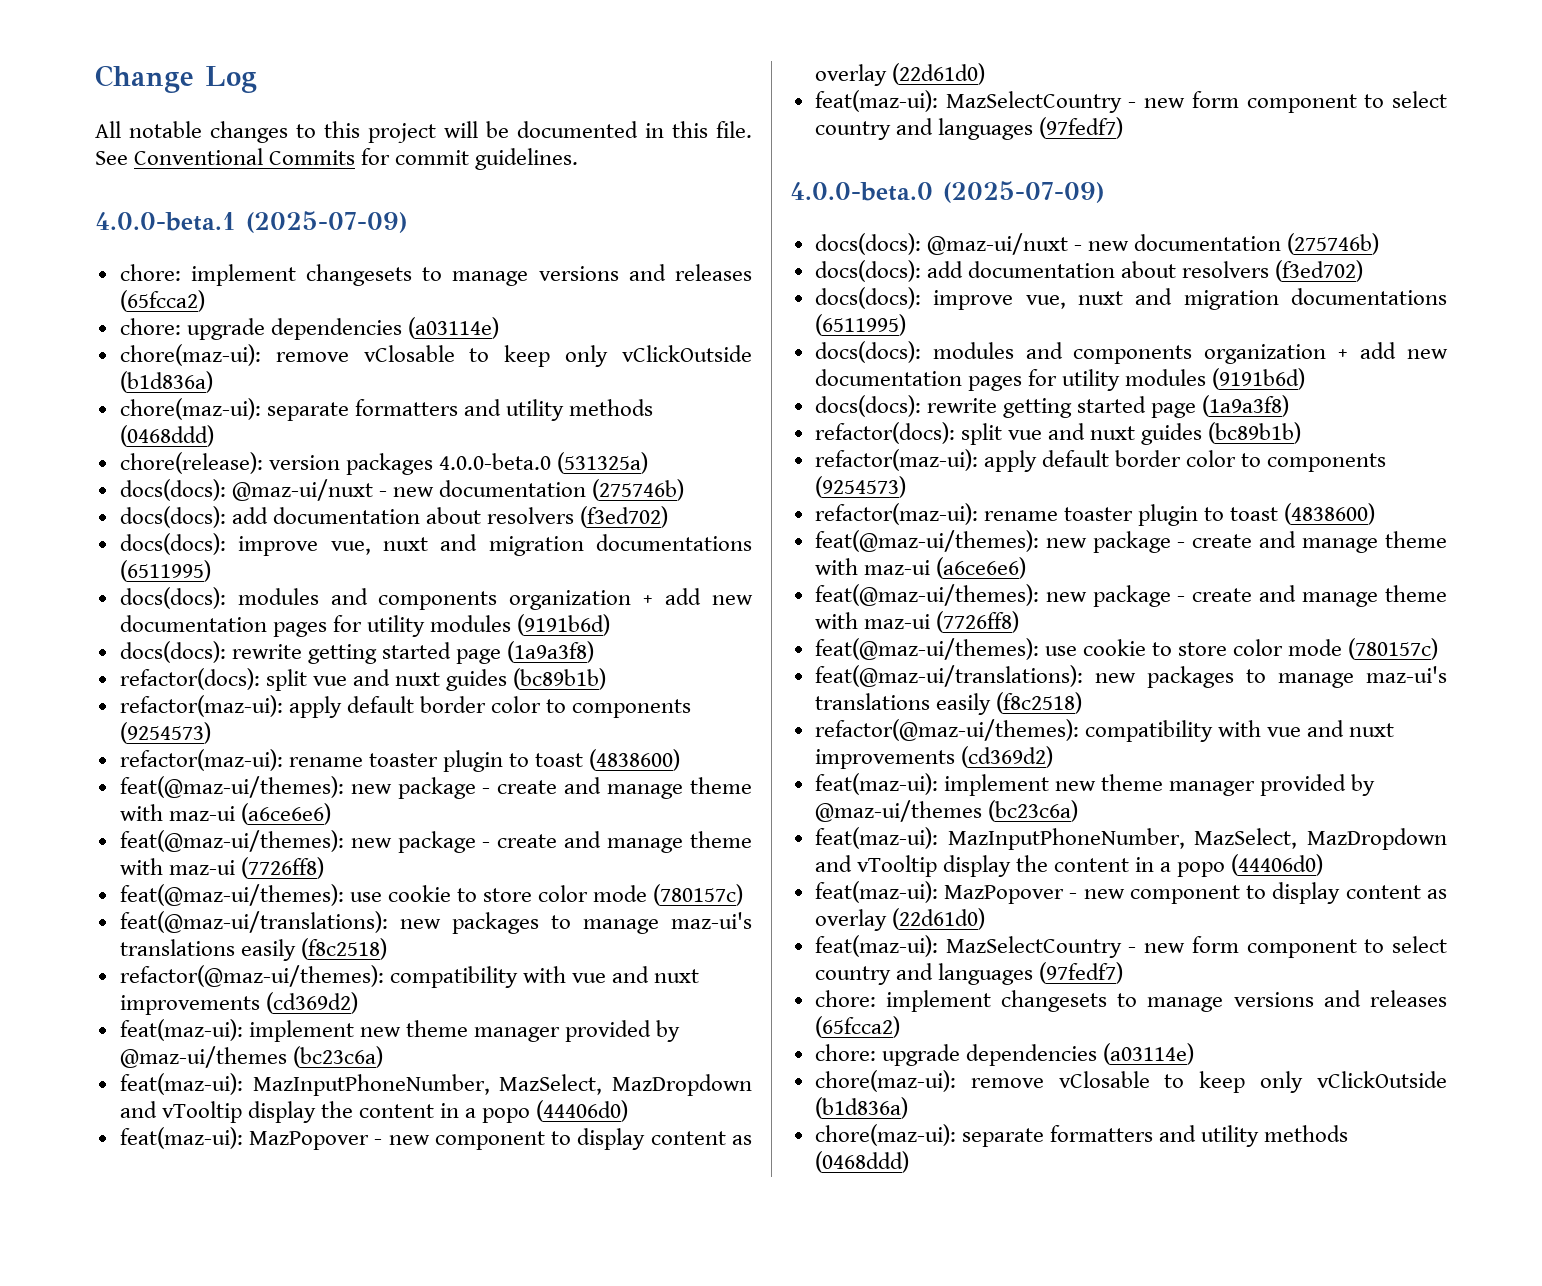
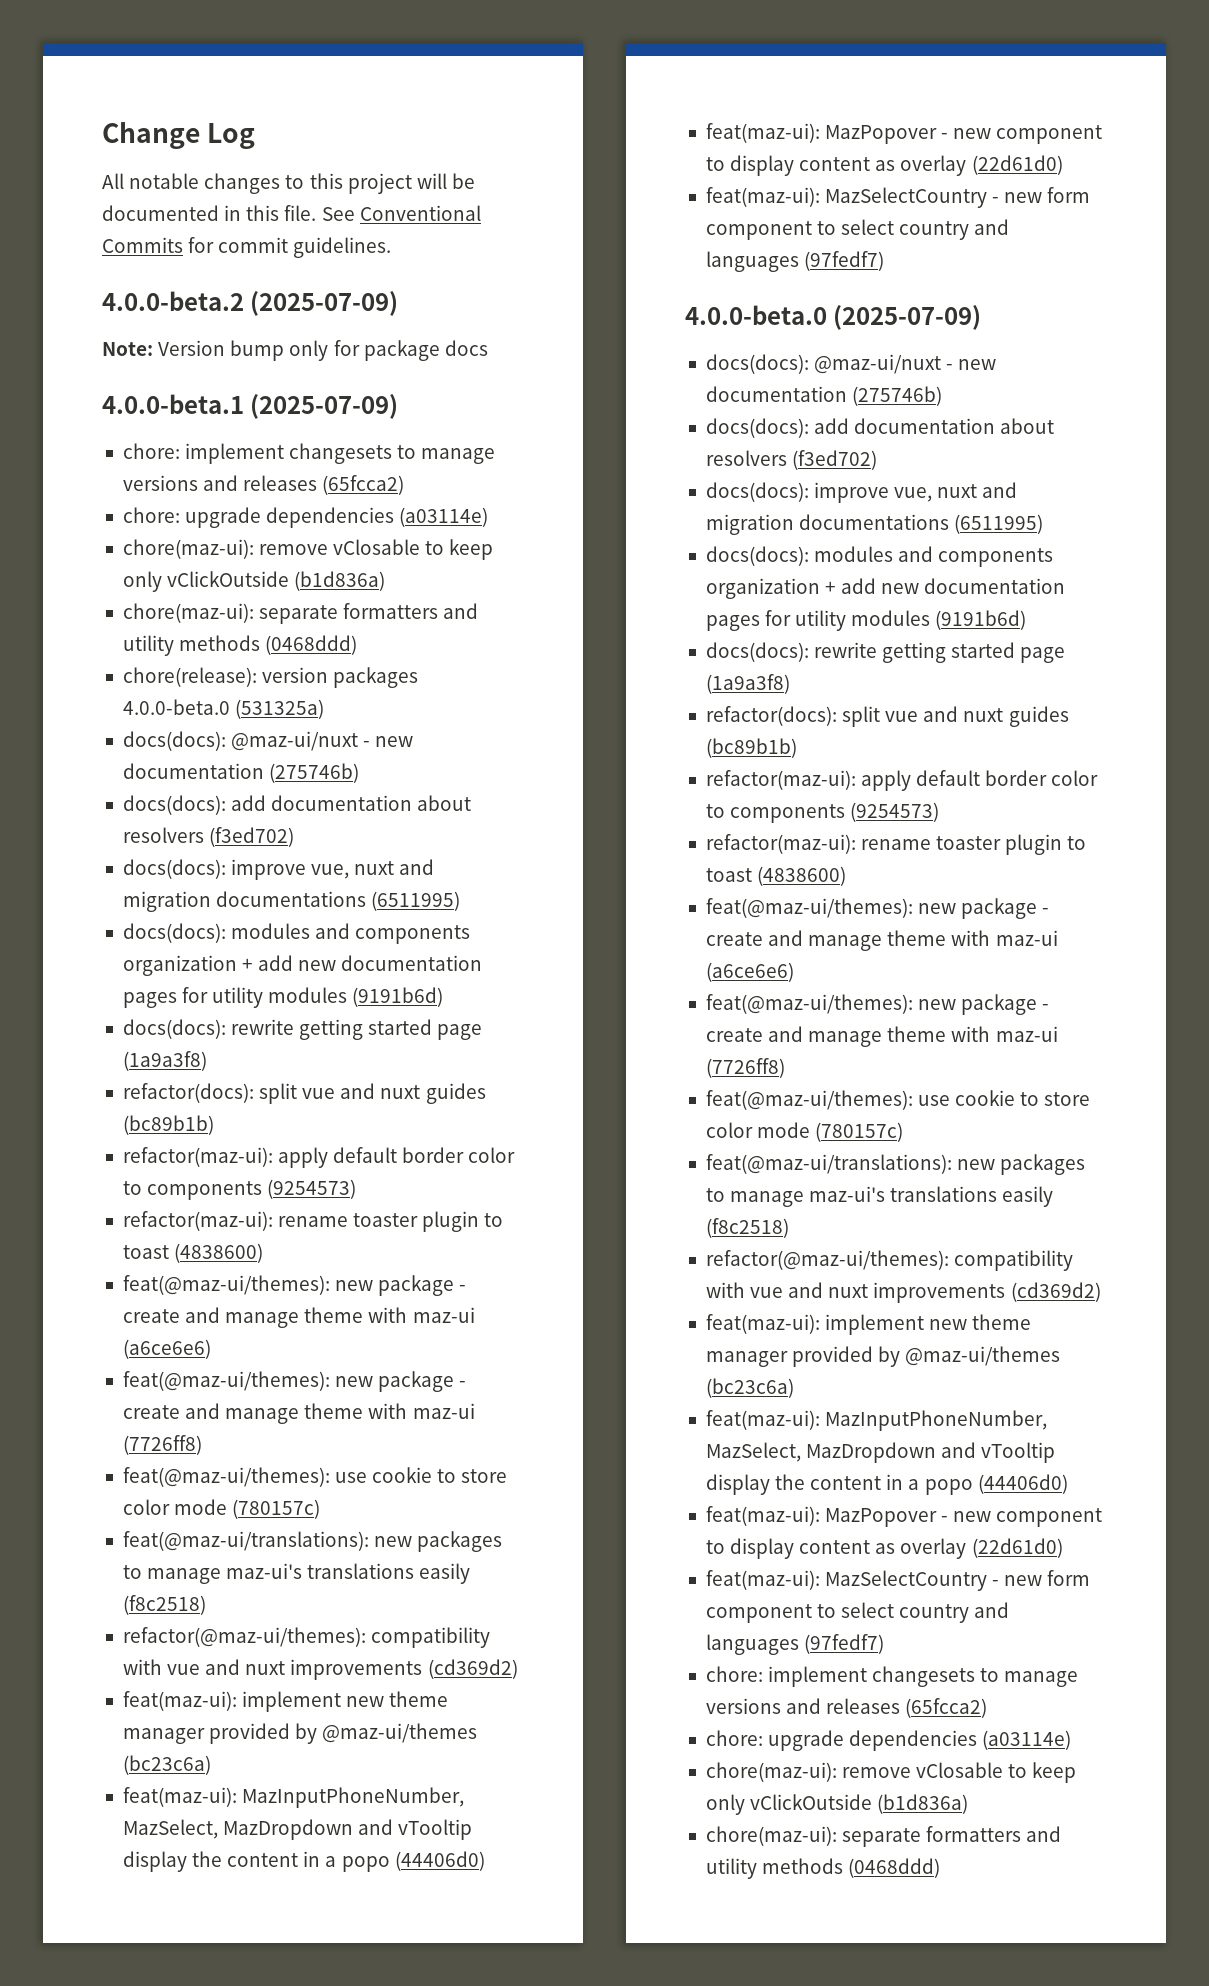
+ 4.0.0-beta.2 (2025-07-09)
+ Note: Version bump only for package docs

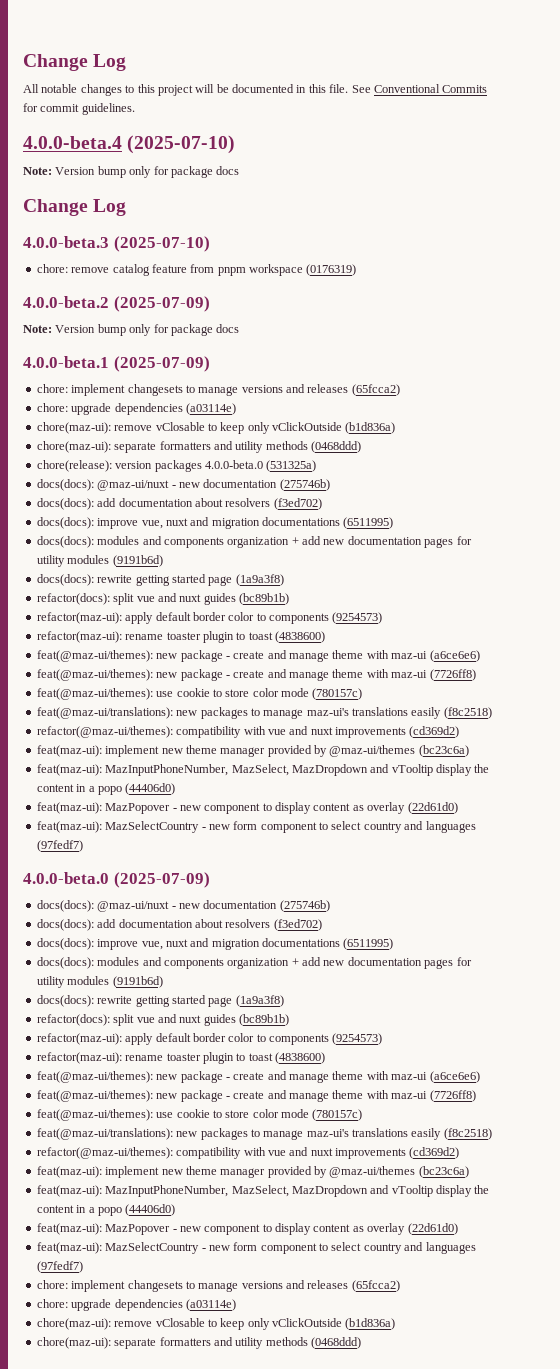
+ 4.0.0-beta.4 (2025-07-10)
+ Note: Version bump only for package docs
+ Change Log
+ 4.0.0-beta.3 (2025-07-10)
+ chore: remove catalog feature from pnpm workspace (0176319)

